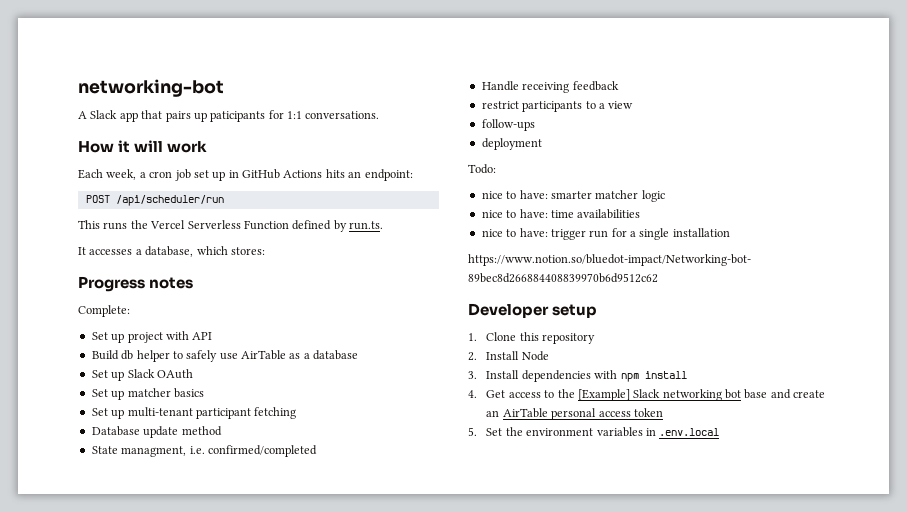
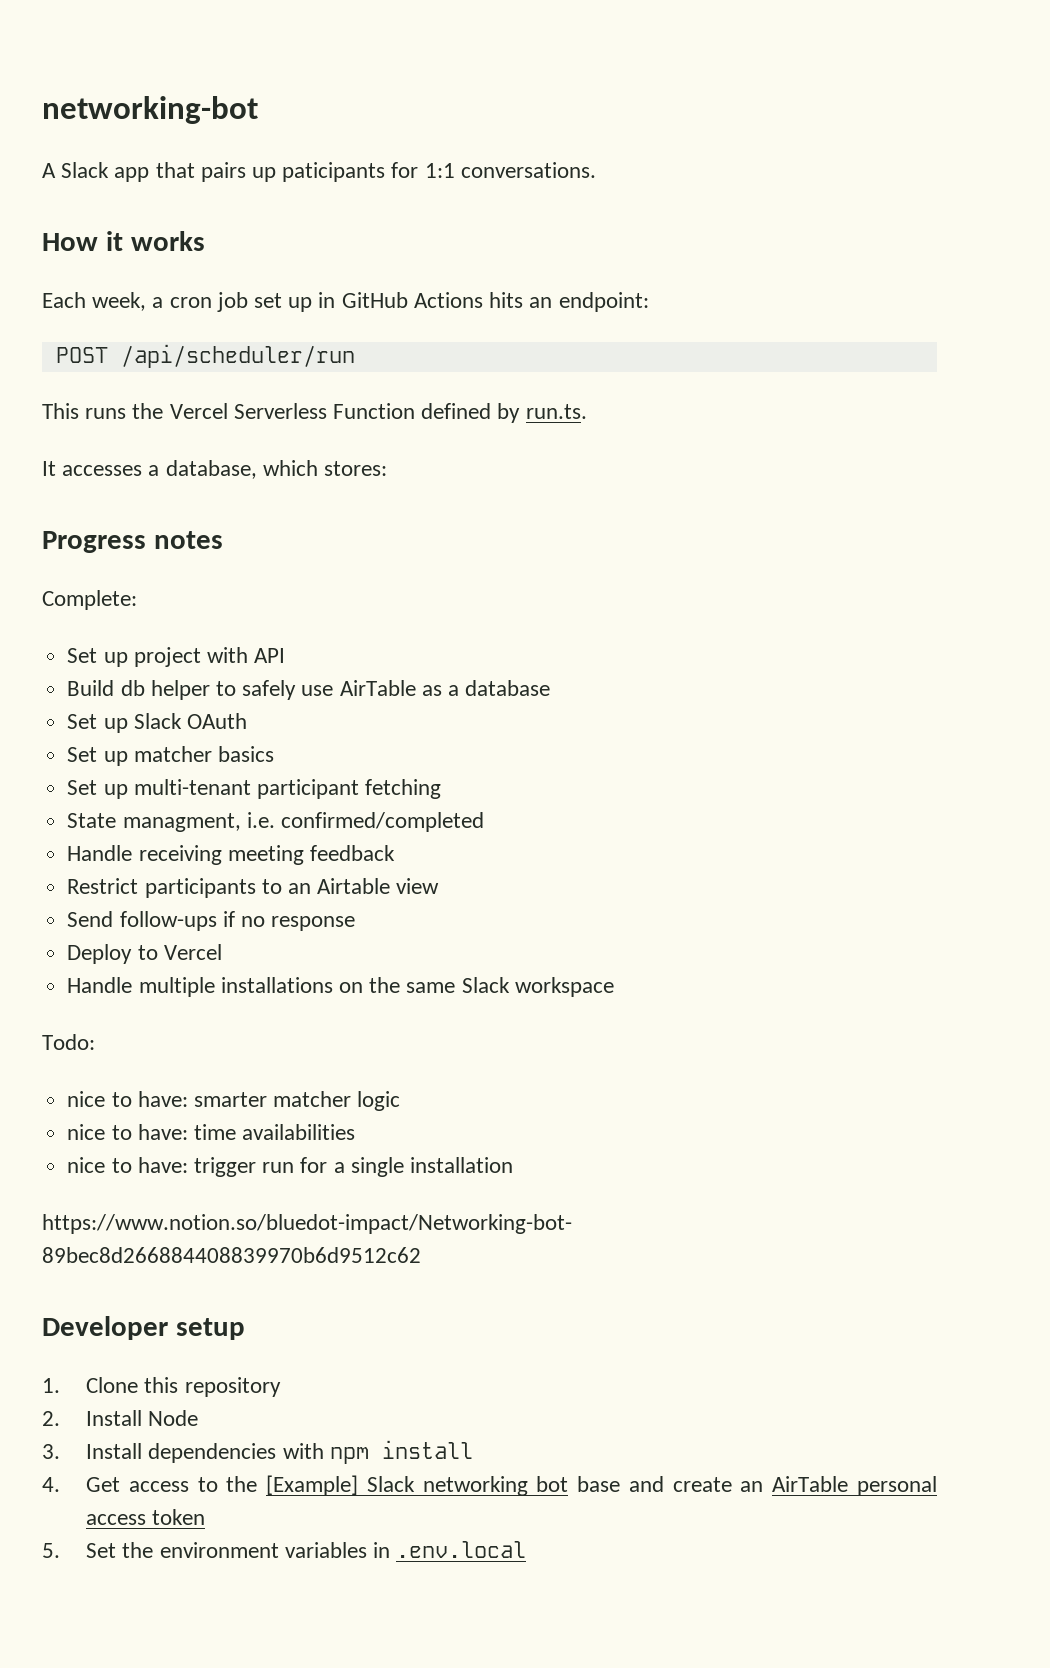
- How it will work
+ How it works
- Database update method
- Handle receiving feedback
+ Handle receiving meeting feedback
- restrict participants to a view
+ Restrict participants to an Airtable view
- follow-ups
- deployment
+ Send follow-ups if no response
+ Deploy to Vercel
+ Handle multiple installations on the same Slack workspace

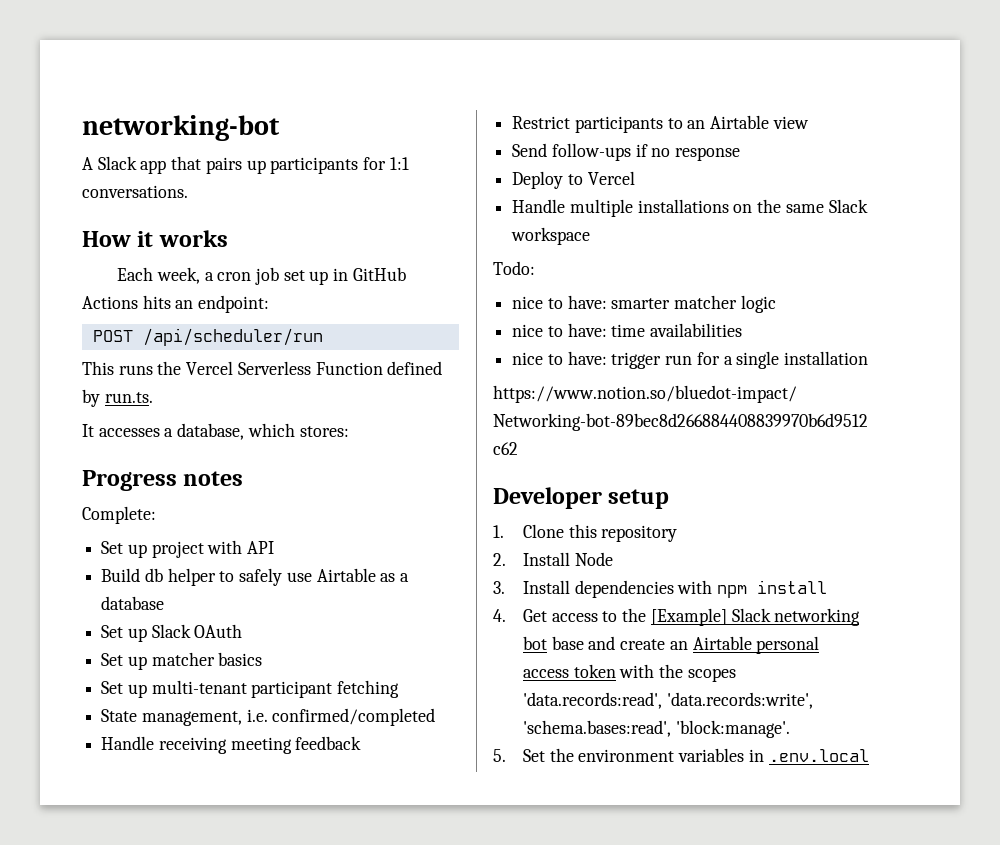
- A Slack app that pairs up paticipants for 1:1 conversations.
+ A Slack app that pairs up participants for 1:1 conversations.
- Build db helper to safely use AirTable as a database
+ Build db helper to safely use Airtable as a database
- State managment, i.e. confirmed/completed
+ State management, i.e. confirmed/completed
- 4. Get access to the [Example] Slack networking bot base and create an AirTable personal access token
+ 4. Get access to the [Example] Slack networking bot base and create an Airtable personal access token with the scopes 'data.records:read', 'data.records:write', 'schema.bases:read', 'block:manage'.

